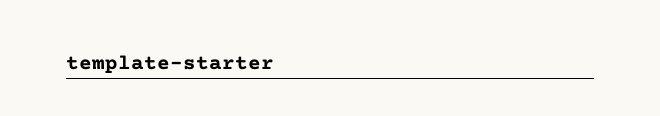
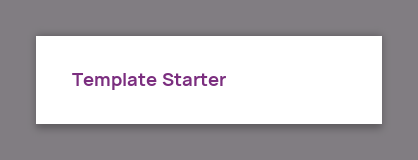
- template-starter
+ Template Starter

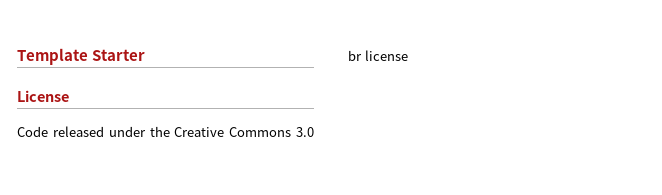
+ License
+ Code released under the Creative Commons 3.0 br license

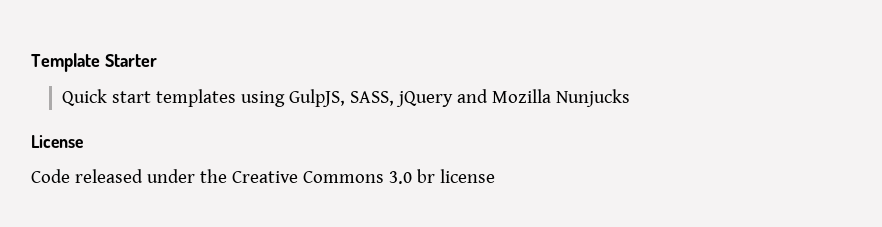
+ Quick start templates using GulpJS, SASS, jQuery and Mozilla Nunjucks

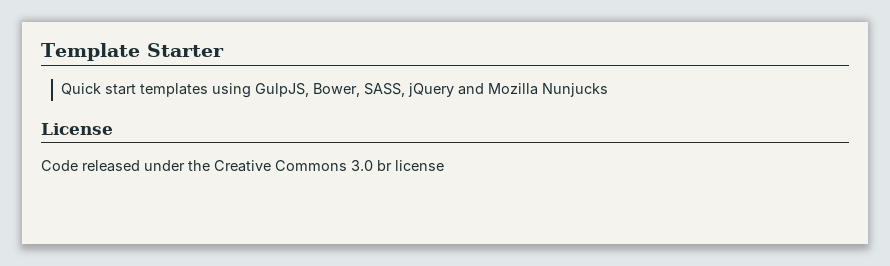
- Quick start templates using GulpJS, SASS, jQuery and Mozilla Nunjucks
+ Quick start templates using GulpJS, Bower, SASS, jQuery and Mozilla Nunjucks

